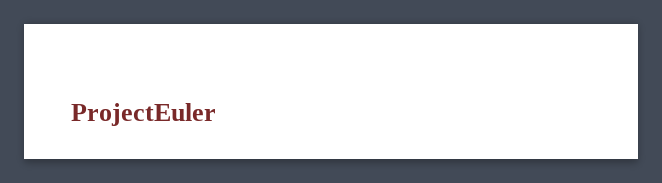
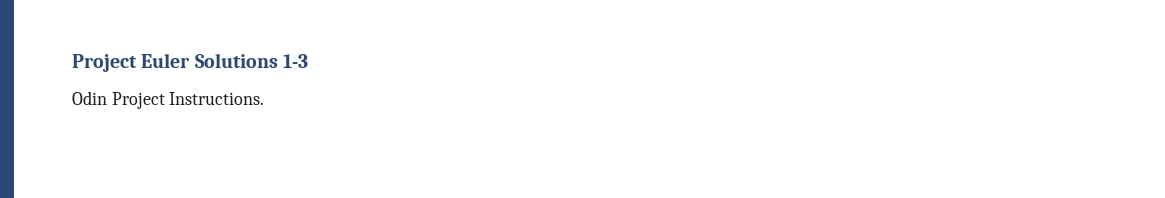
- ProjectEuler
+ Project Euler Solutions 1-3
+ Odin Project Instructions.

